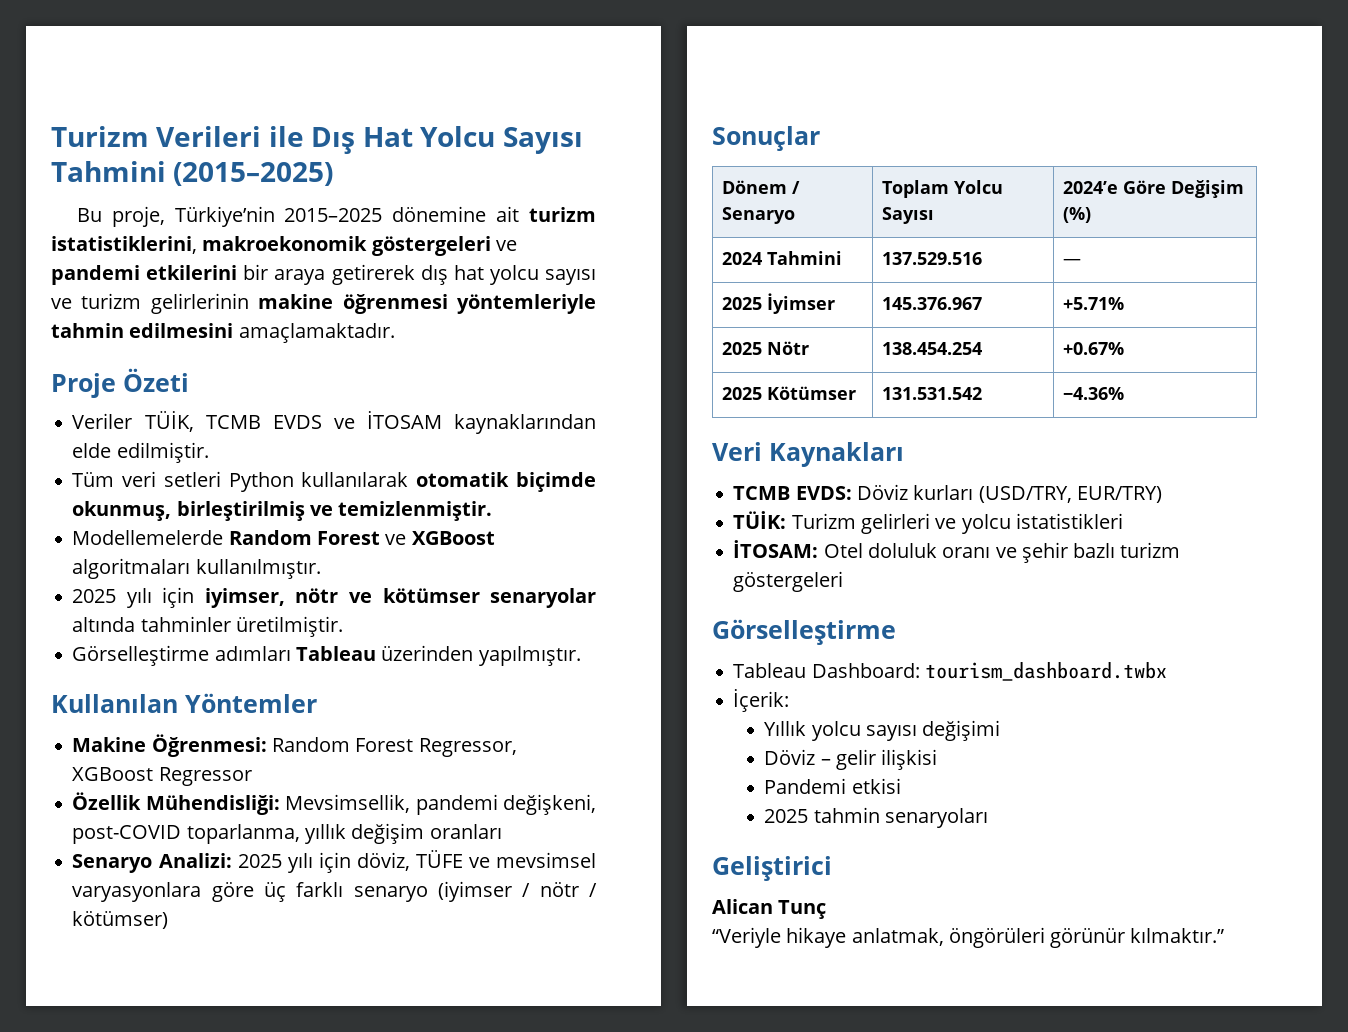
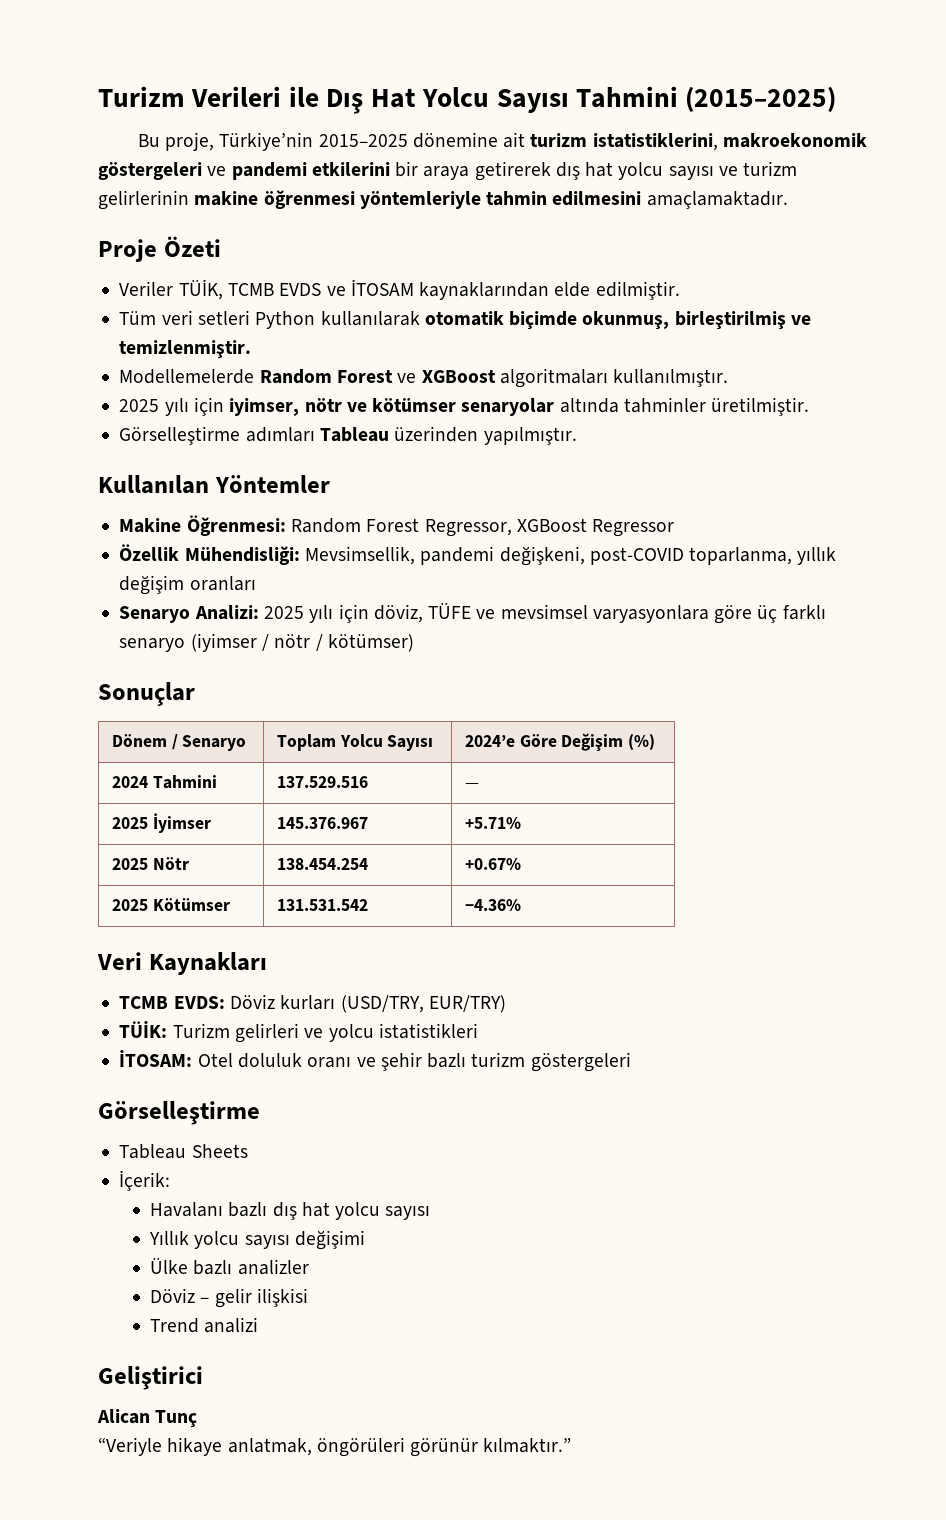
- Tableau Dashboard: tourism_dashboard.twbx
+ Tableau Sheets
+ Havalanı bazlı dış hat yolcu sayısı
+ Ülke bazlı analizler
- Pandemi etkisi
- 2025 tahmin senaryoları
+ Trend analizi

